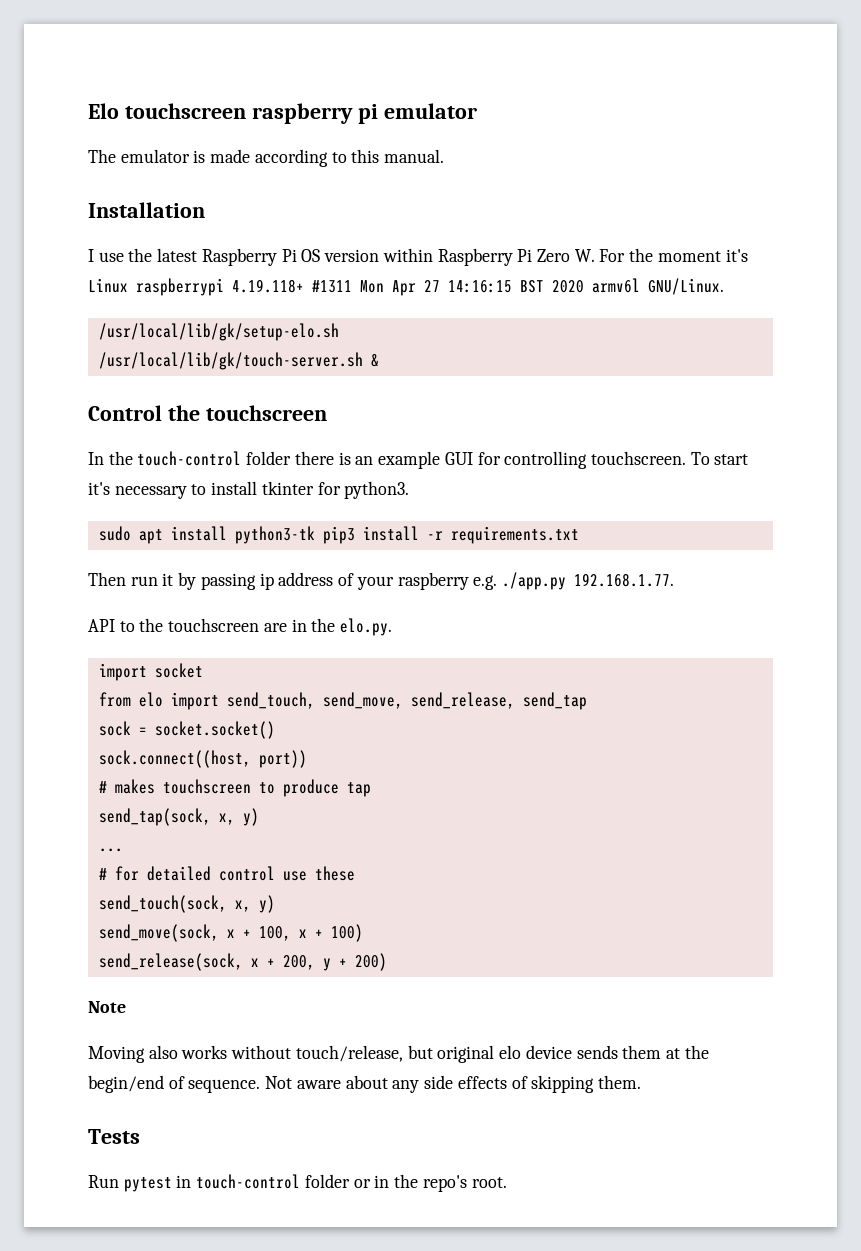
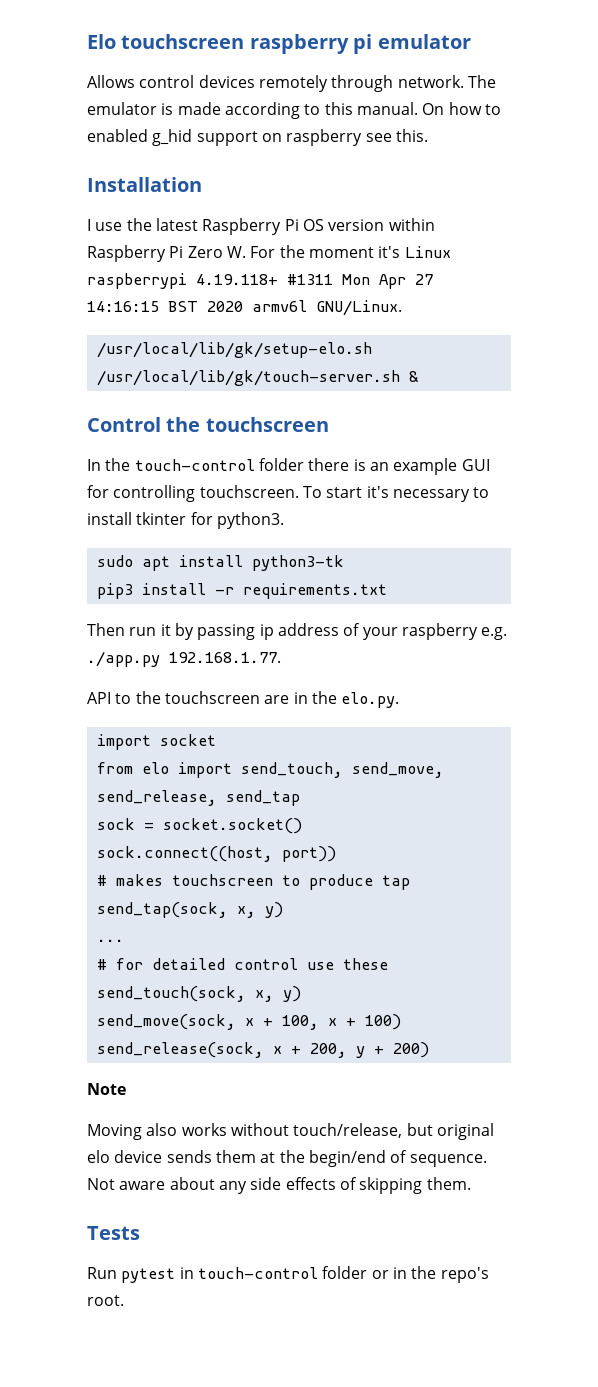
+ Allows control devices remotely through network.
+ On how to enabled g_hid support on raspberry see this.
- sudo apt install python3-tk pip3 install -r requirements.txt
+ sudo apt install python3-tk
+ pip3 install -r requirements.txt

